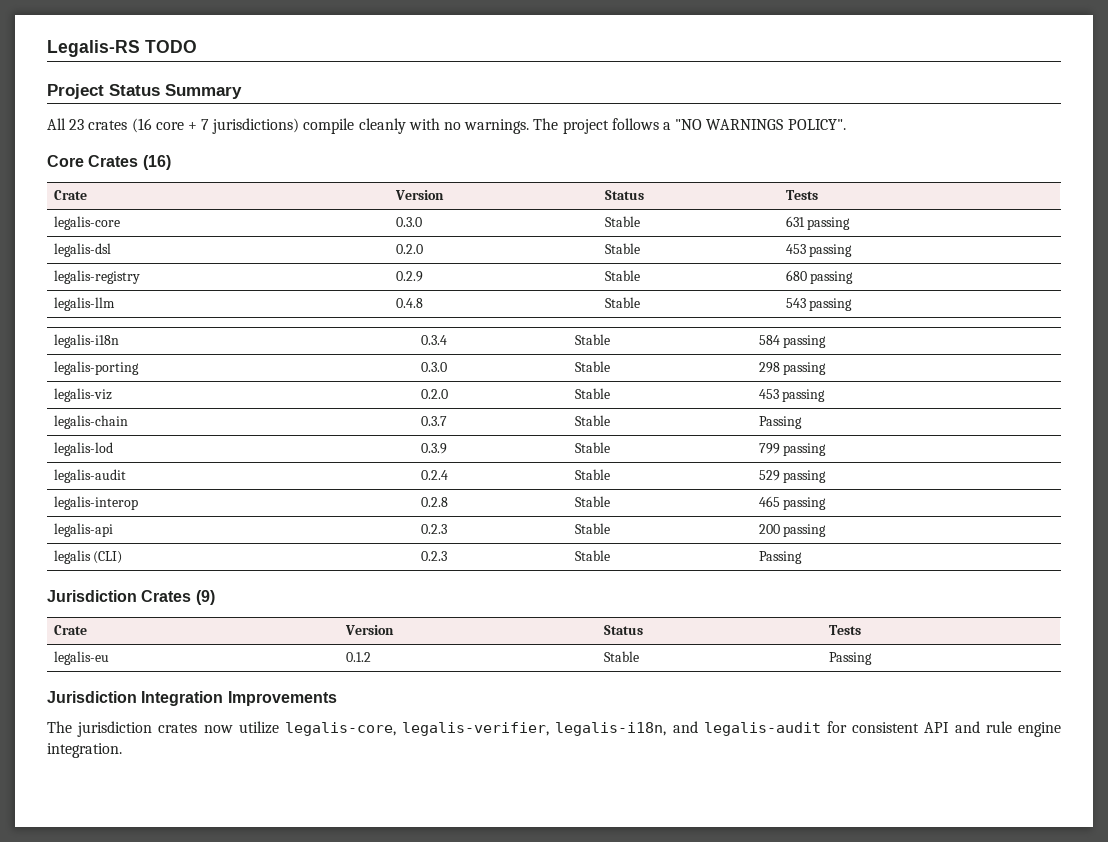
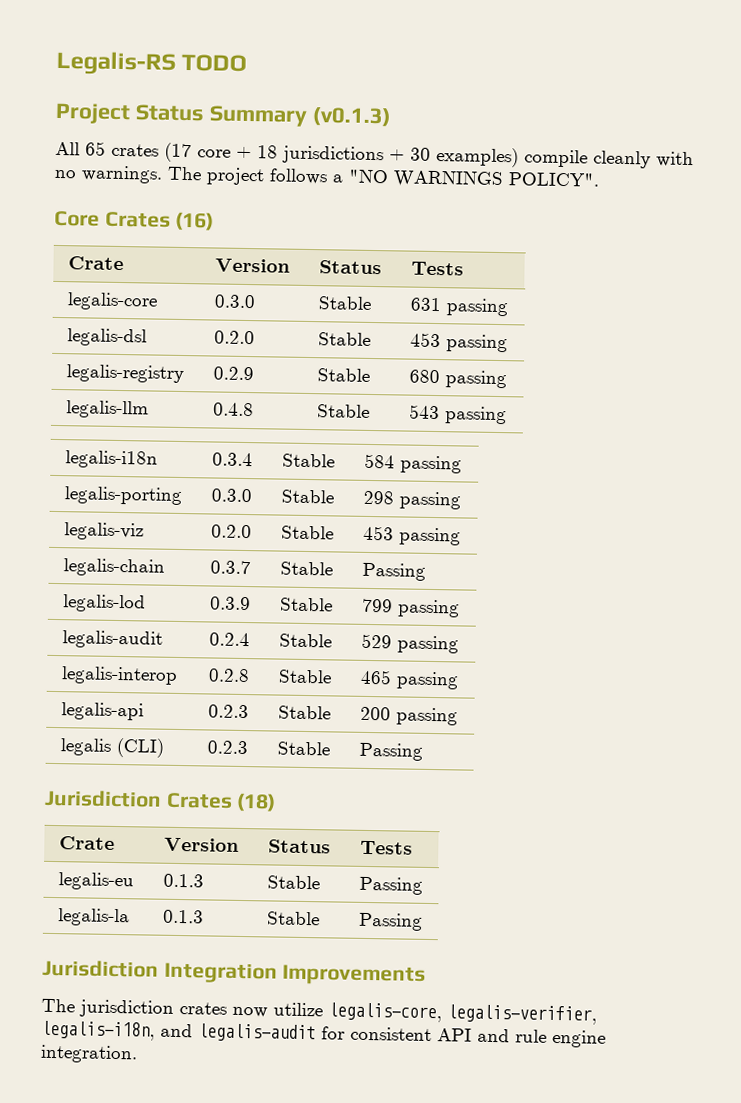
- Project Status Summary
+ Project Status Summary (v0.1.3)
- All 23 crates (16 core + 7 jurisdictions) compile cleanly with no warnings.
+ All 65 crates (17 core + 18 jurisdictions + 30 examples) compile cleanly with no warnings.
- Jurisdiction Crates (9)
+ Jurisdiction Crates (18)
- legalis-eu | 0.1.2 | Stable | Passing
+ legalis-eu | 0.1.3 | Stable | Passing
+ legalis-la | 0.1.3 | Stable | Passing

